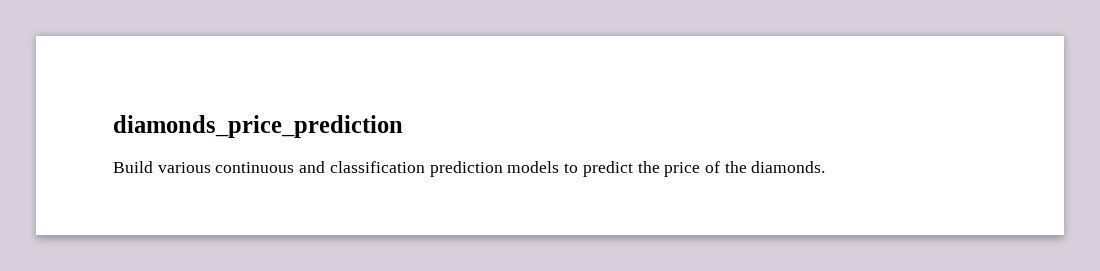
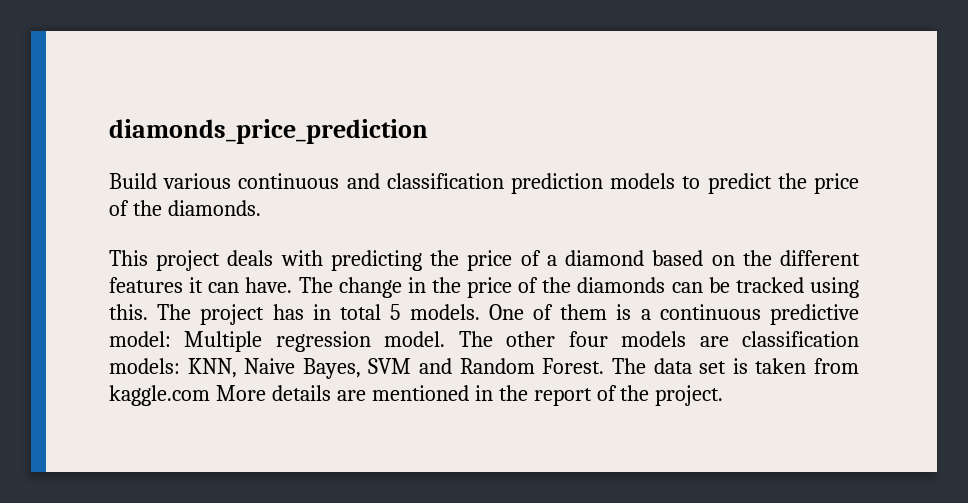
+ This project deals with predicting the price of a diamond based on the different features it can have. The change in the price of the diamonds can be tracked using this. The project has in total 5 models. One of them is a continuous predictive model: Multiple regression model. The other four models are classification models: KNN, Naive Bayes, SVM and Random Forest. The data set is taken from kaggle.com More details are mentioned in the report of the project.

